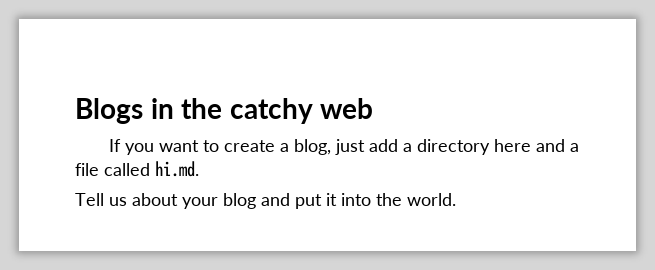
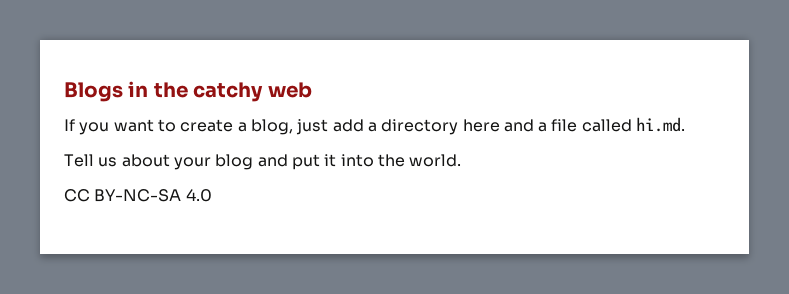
+ CC BY-NC-SA 4.0

